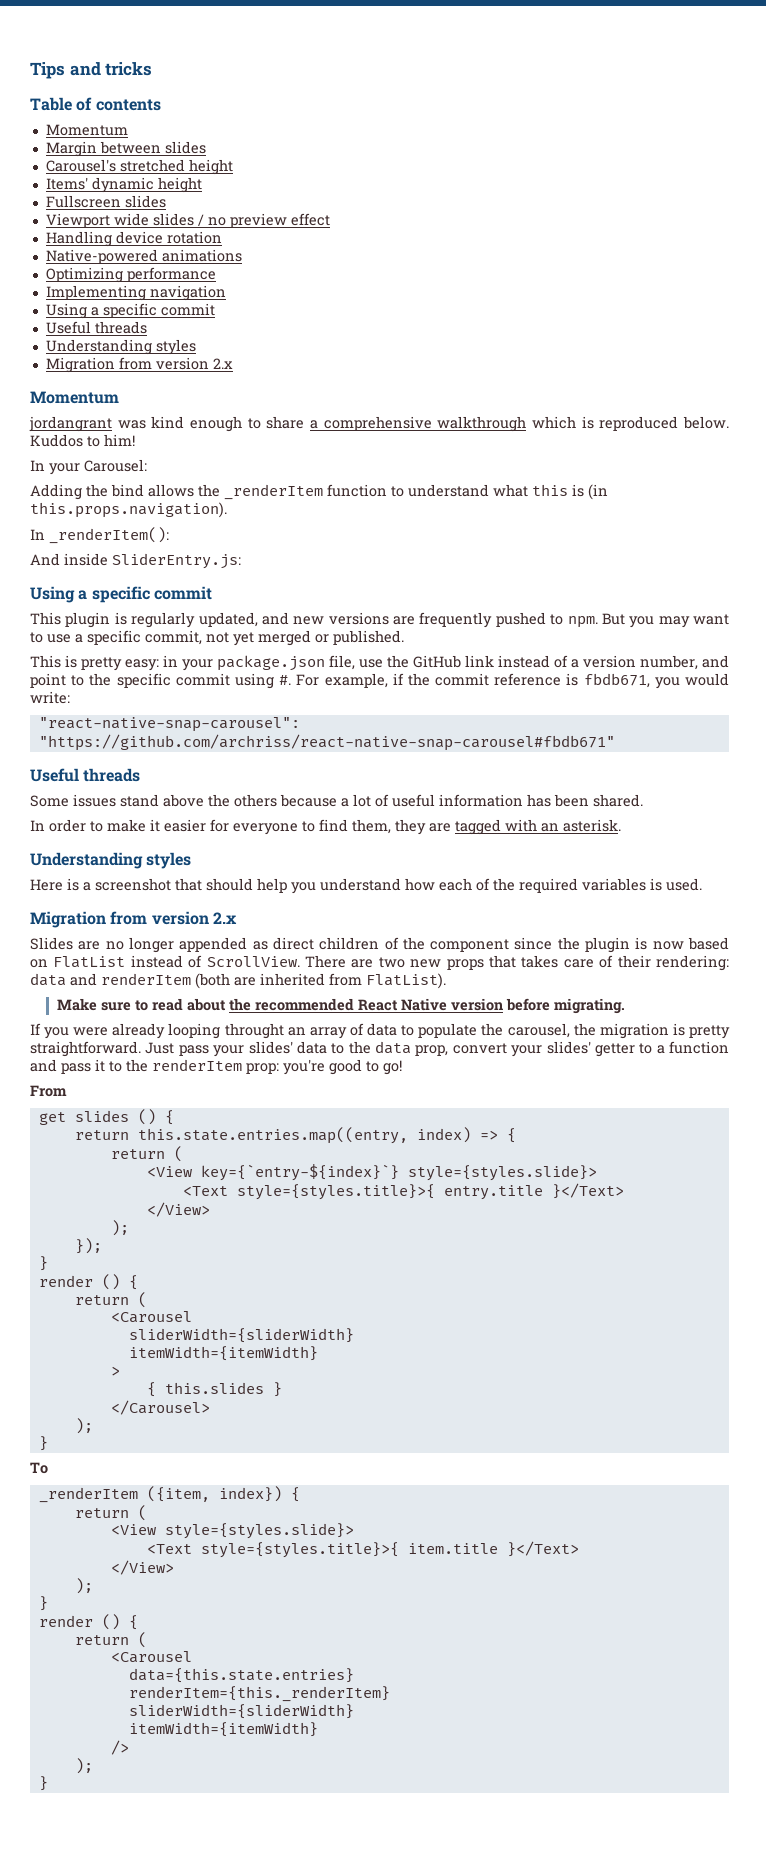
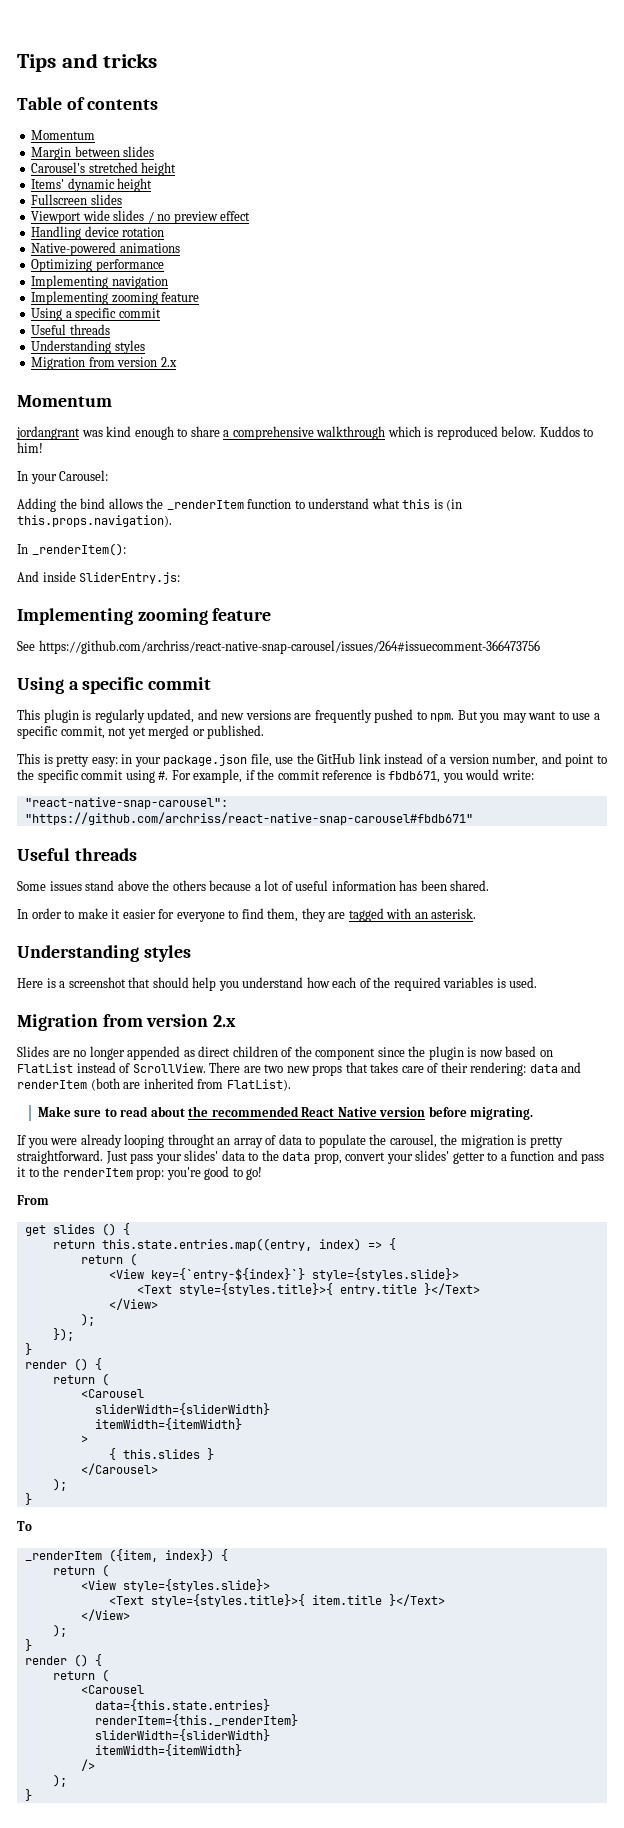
  Implementing navigation
+ Implementing zooming feature
  And inside SliderEntry.js:
+ Implementing zooming feature
+ See https://github.com/archriss/react-native-snap-carousel/issues/264#issuecomment-366473756

